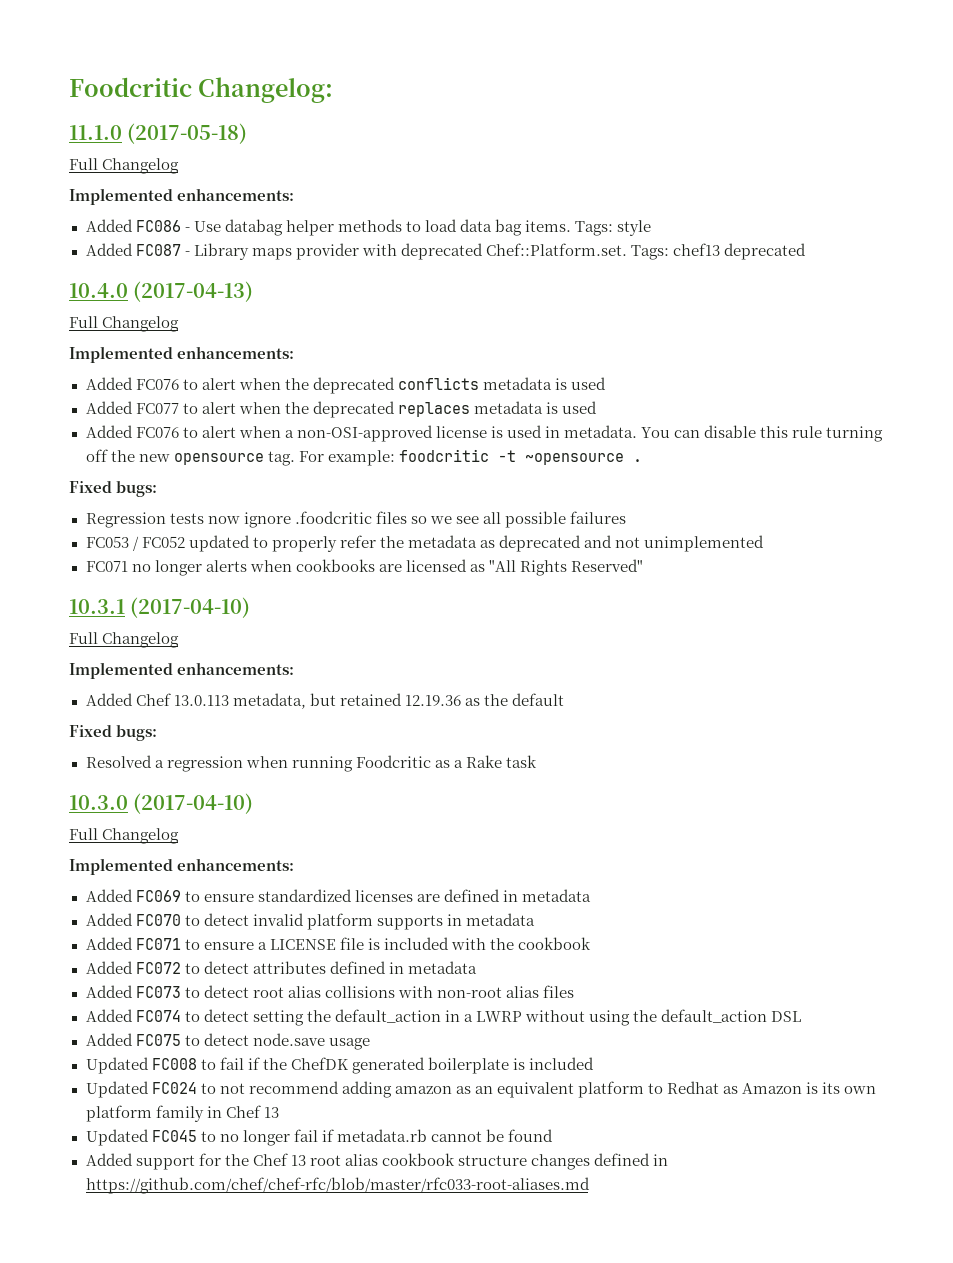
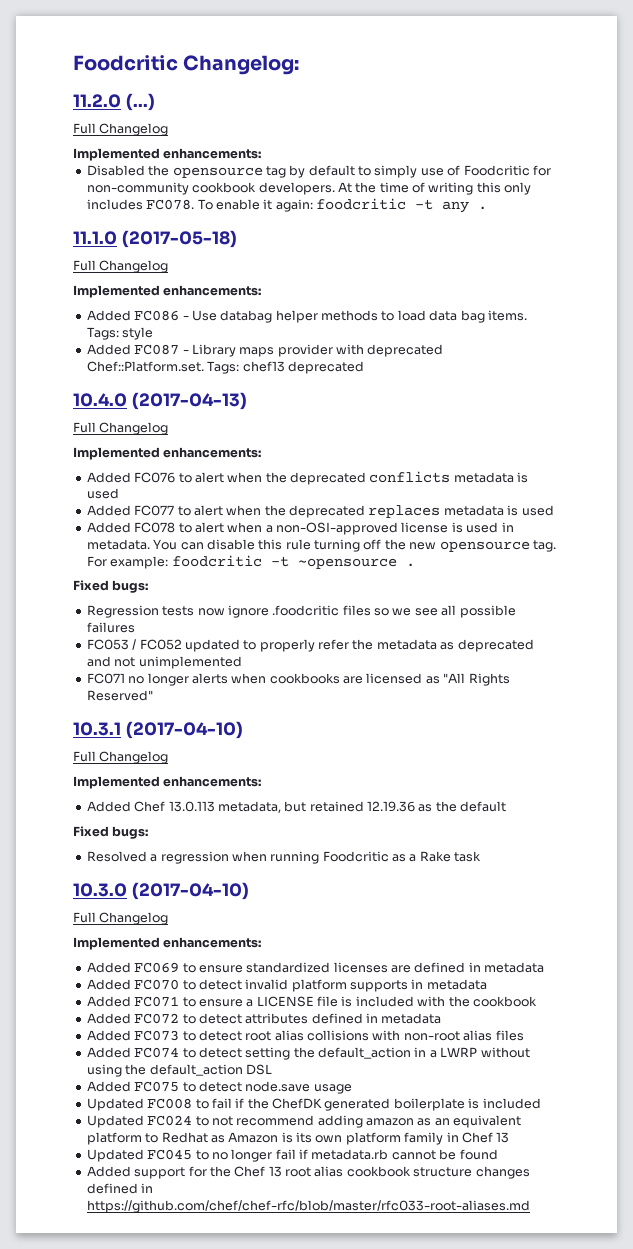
+ 11.2.0 (...)
+ Full Changelog
+ Implemented enhancements:
+ Disabled the opensource tag by default to simply use of Foodcritic for non-community cookbook developers. At the time of writing this only includes FC078. To enable it again: foodcritic -t any .
- Added FC076 to alert when a non-OSI-approved license is used in metadata.
+ Added FC078 to alert when a non-OSI-approved license is used in metadata.

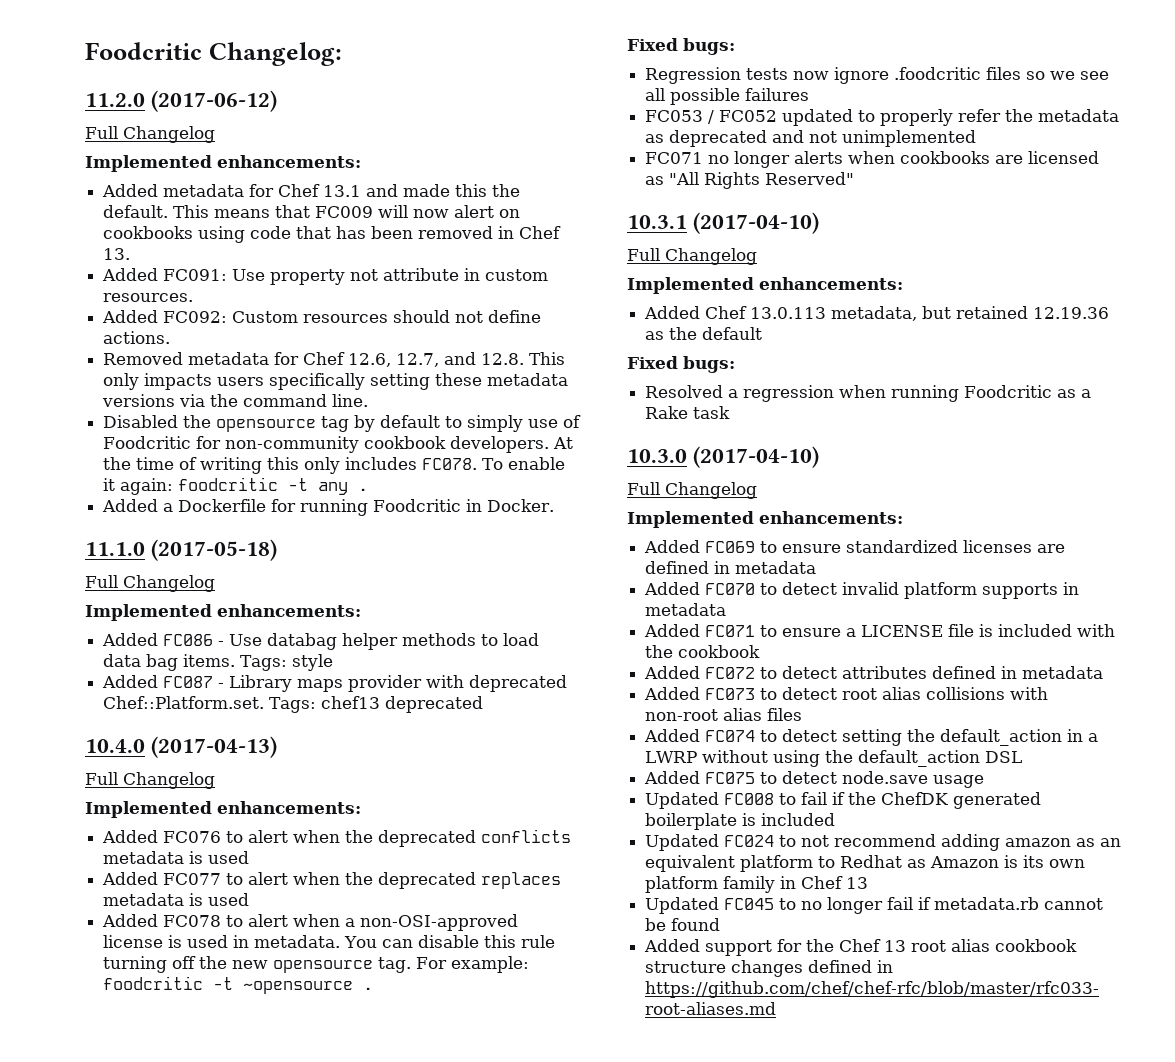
- 11.2.0 (...)
+ 11.2.0 (2017-06-12)
  Full Changelog
  Implemented enhancements:
+ Added metadata for Chef 13.1 and made this the default. This means that FC009 will now alert on cookbooks using code that has been removed in Chef 13.
+ Added FC091: Use property not attribute in custom resources.
+ Added FC092: Custom resources should not define actions.
+ Removed metadata for Chef 12.6, 12.7, and 12.8. This only impacts users specifically setting these metadata versions via the command line.
+ Added a Dockerfile for running Foodcritic in Docker.

